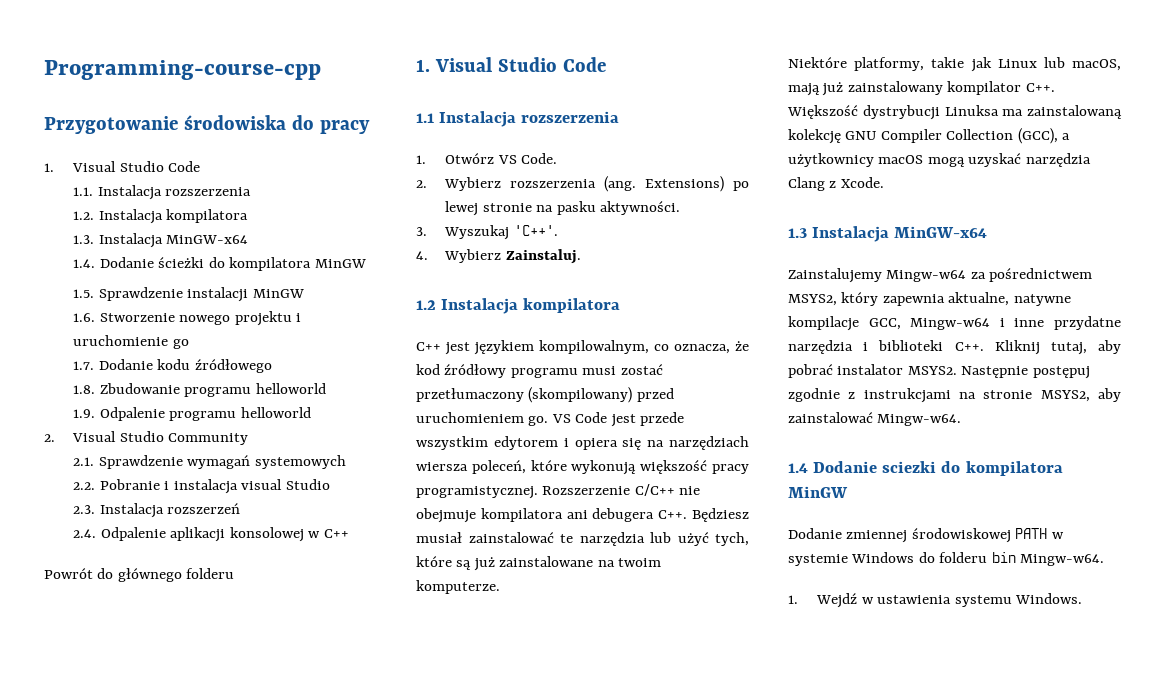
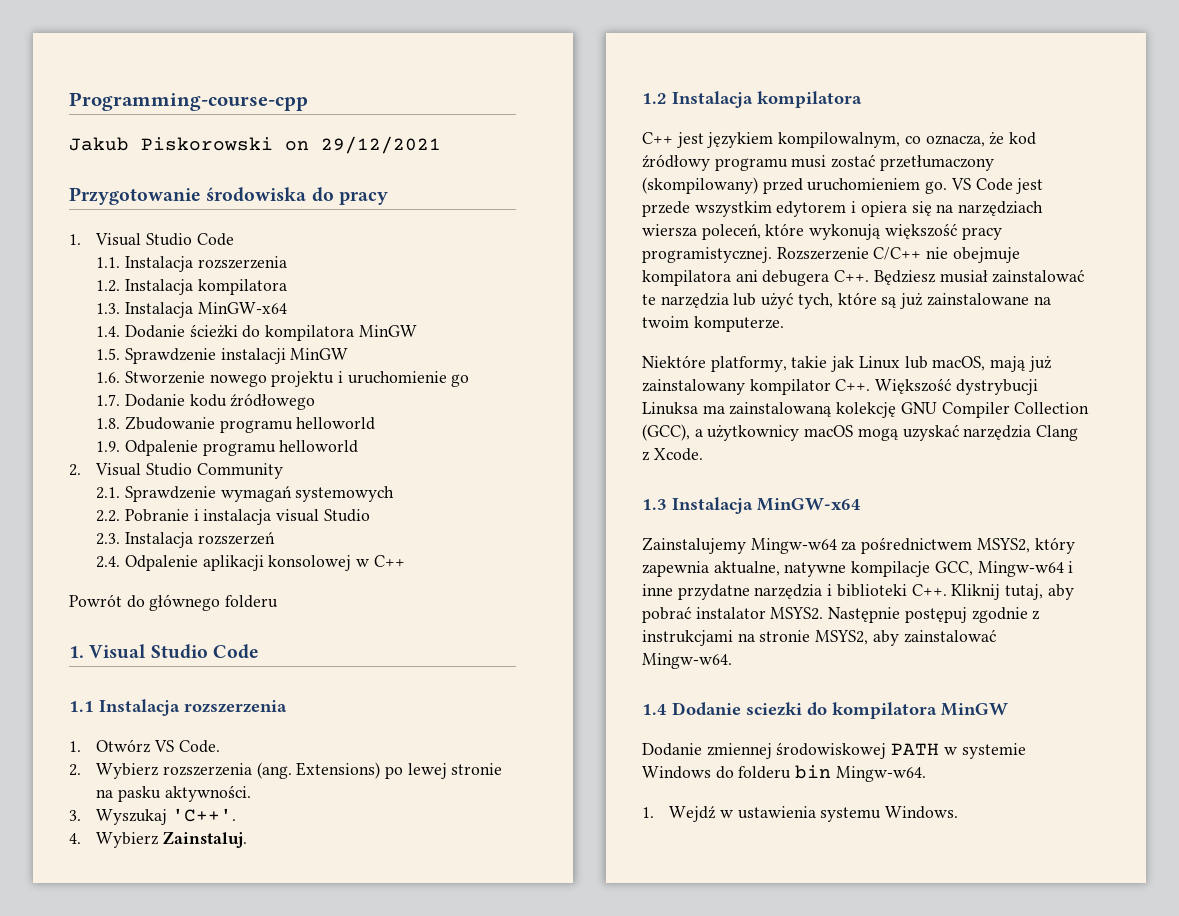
+ Jakub Piskorowski on 29/12/2021

